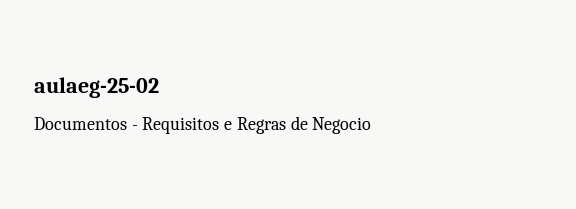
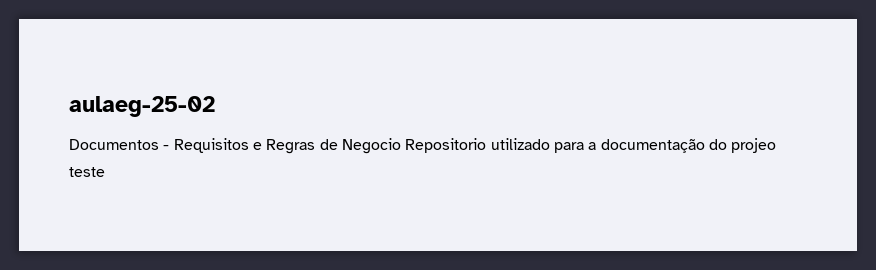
- Documentos - Requisitos e Regras de Negocio
+ Documentos - Requisitos e Regras de Negocio Repositorio utilizado para a documentação do projeo teste

